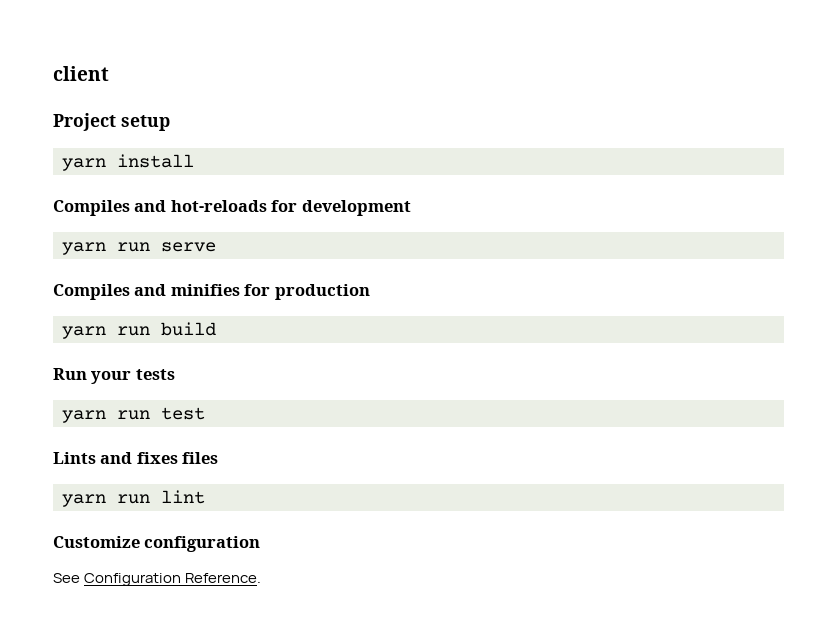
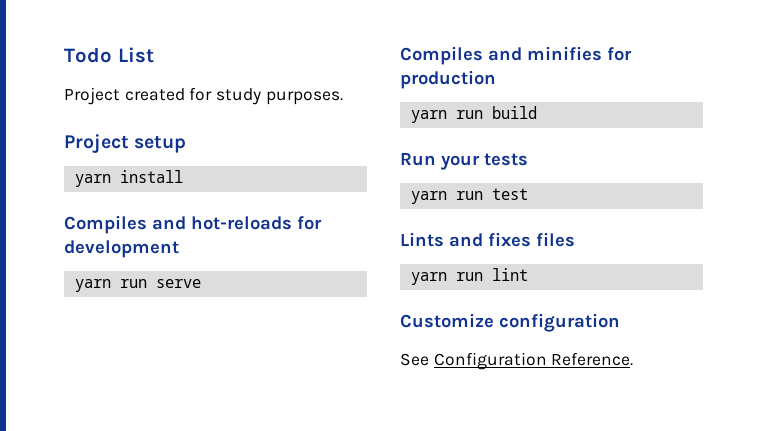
- client
+ Todo List
+ Project created for study purposes.

